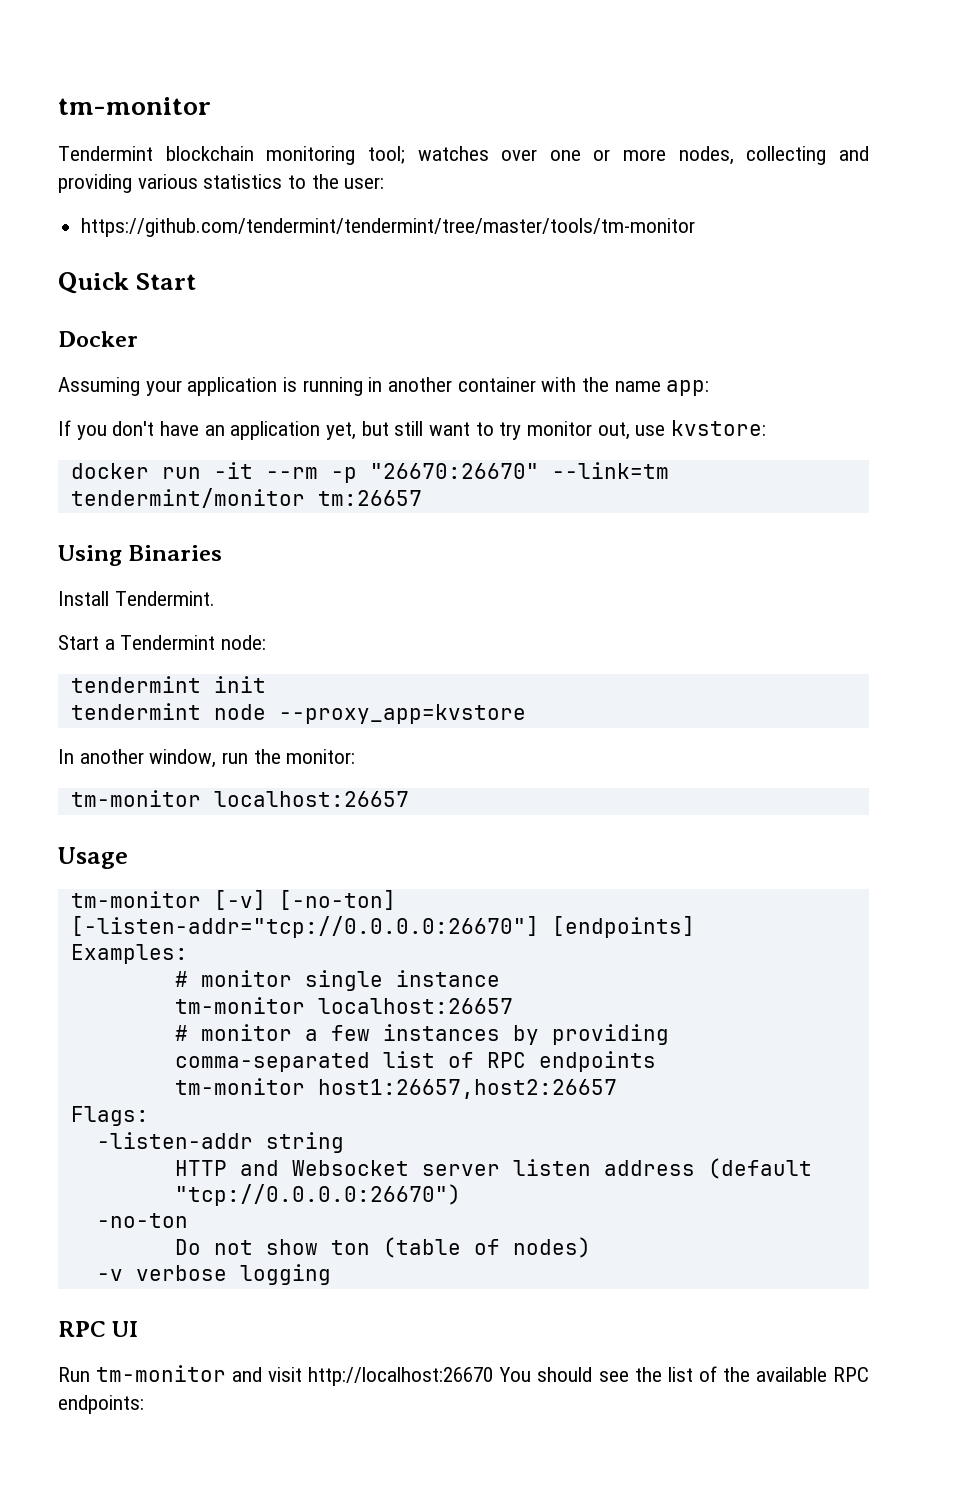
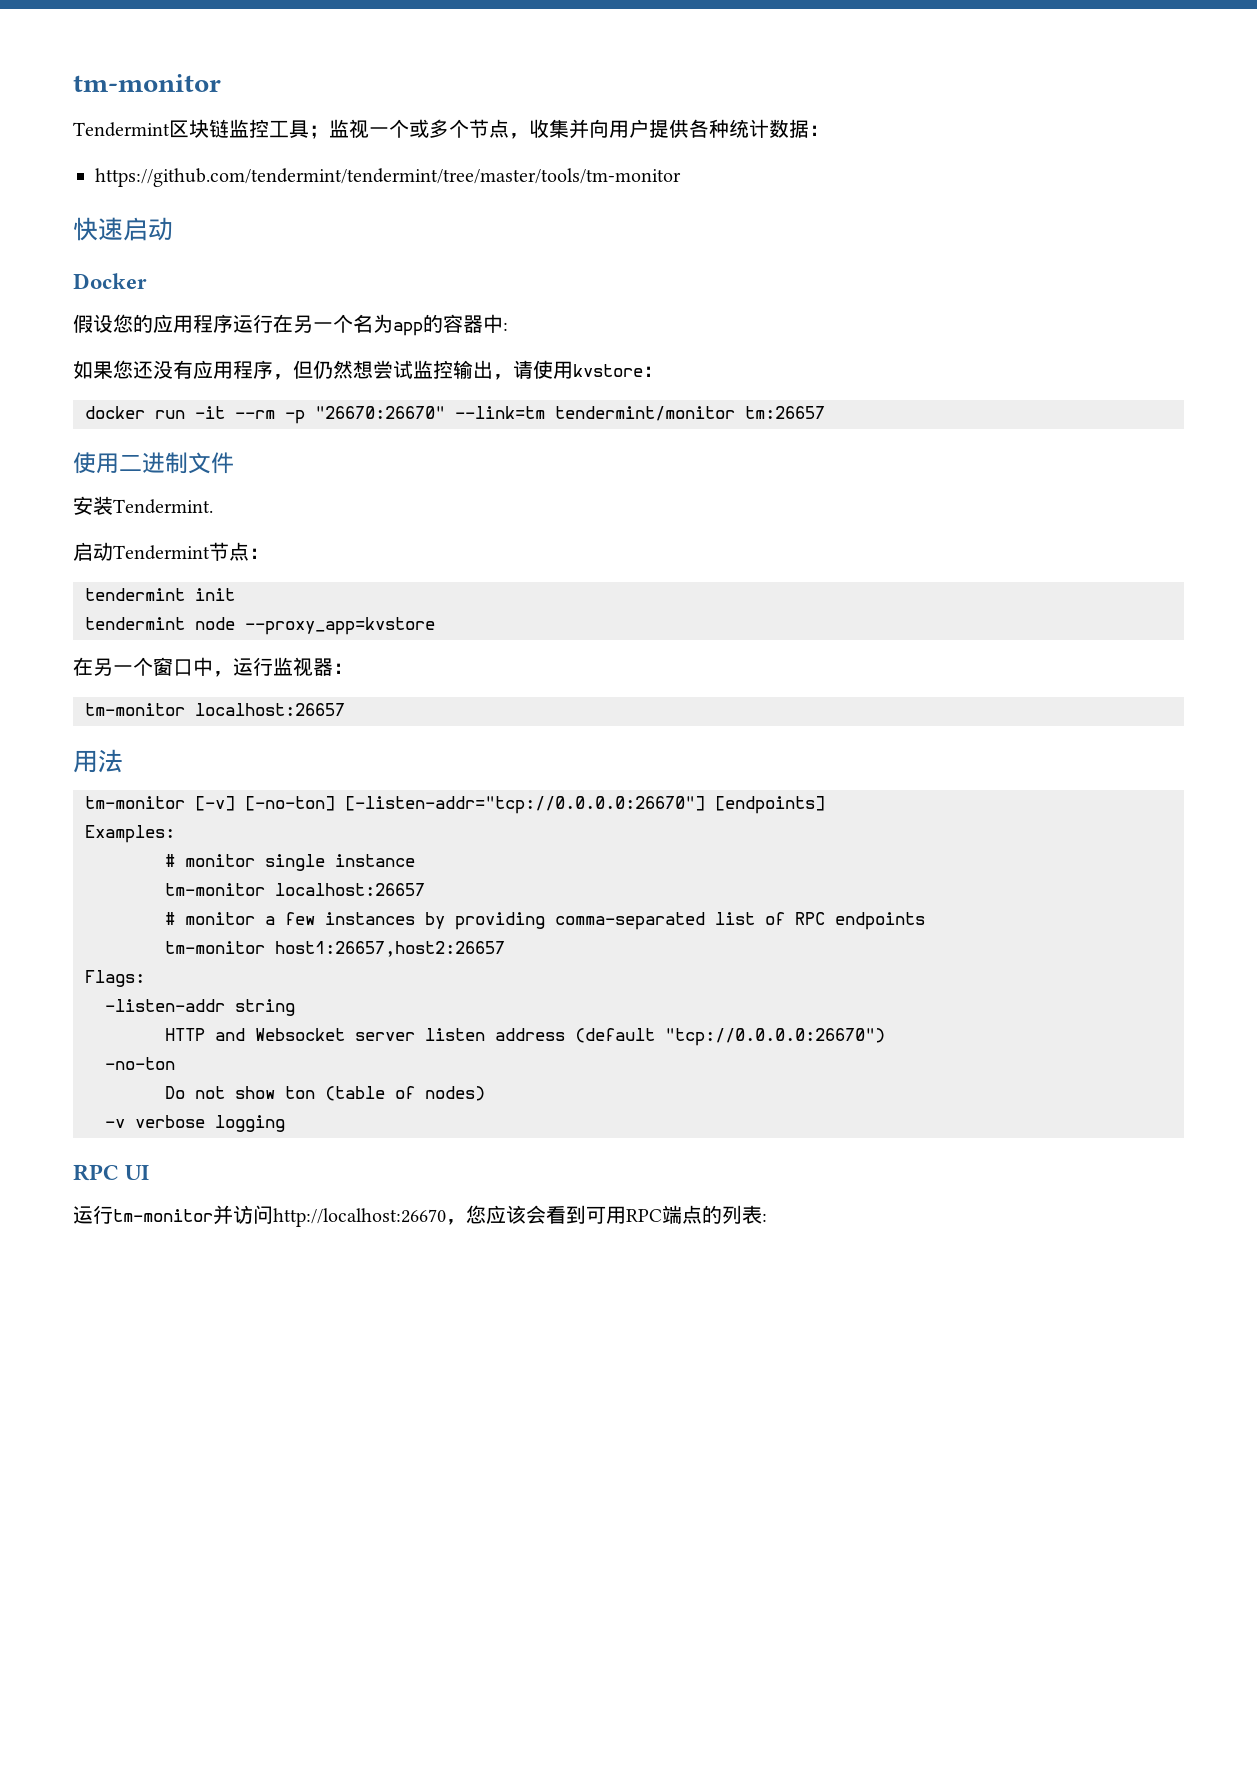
- Tendermint blockchain monitoring tool; watches over one or more nodes, collecting and providing various statistics to the user:
+ Tendermint区块链监控工具；监视一个或多个节点，收集并向用户提供各种统计数据：
- Quick Start
+ 快速启动
- Assuming your application is running in another container with the name app:
- If you don't have an application yet, but still want to try monitor out, use kvstore:
+ 假设您的应用程序运行在另一个名为app的容器中:
+ 如果您还没有应用程序，但仍然想尝试监控输出，请使用kvstore：
- Using Binaries
- Install Tendermint.
- Start a Tendermint node:
+ 使用二进制文件
+ 安装Tendermint.
+ 启动Tendermint节点：
- In another window, run the monitor:
+ 在另一个窗口中，运行监视器：
  tm-monitor localhost:26657
- Usage
+ 用法
- Run tm-monitor and visit http://localhost:26670 You should see the list of the available RPC endpoints:
+ 运行tm-monitor并访问http://localhost:26670，您应该会看到可用RPC端点的列表:

